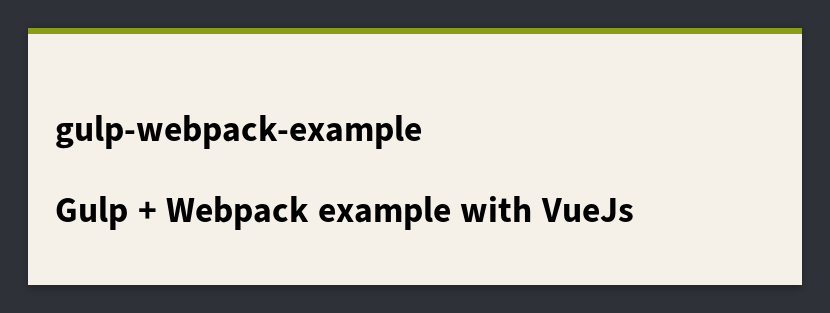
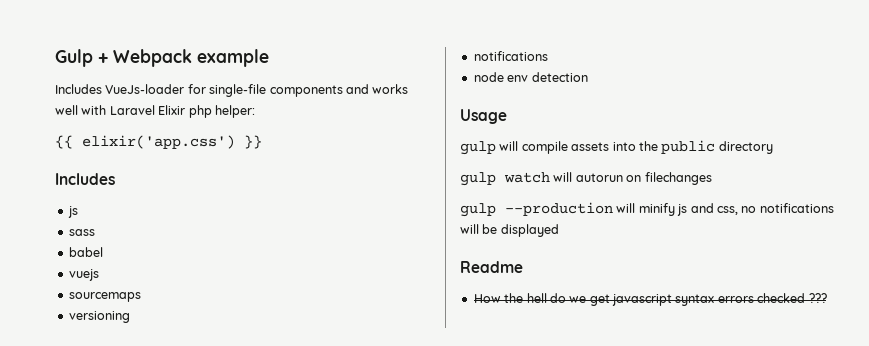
- gulp-webpack-example
- Gulp + Webpack example with VueJs
+ Gulp + Webpack example
+ Includes VueJs-loader for single-file components and works well with Laravel Elixir php helper:
+ {{ elixir('app.css') }}
+ Includes
+ js
+ sass
+ babel
+ vuejs
+ sourcemaps
+ versioning
+ notifications
+ node env detection
+ Usage
+ gulp will compile assets into the public directory
+ gulp watch will autorun on filechanges
+ gulp --production will minify js and css, no notifications will be displayed
+ Readme
+ How the hell do we get javascript syntax errors checked ???

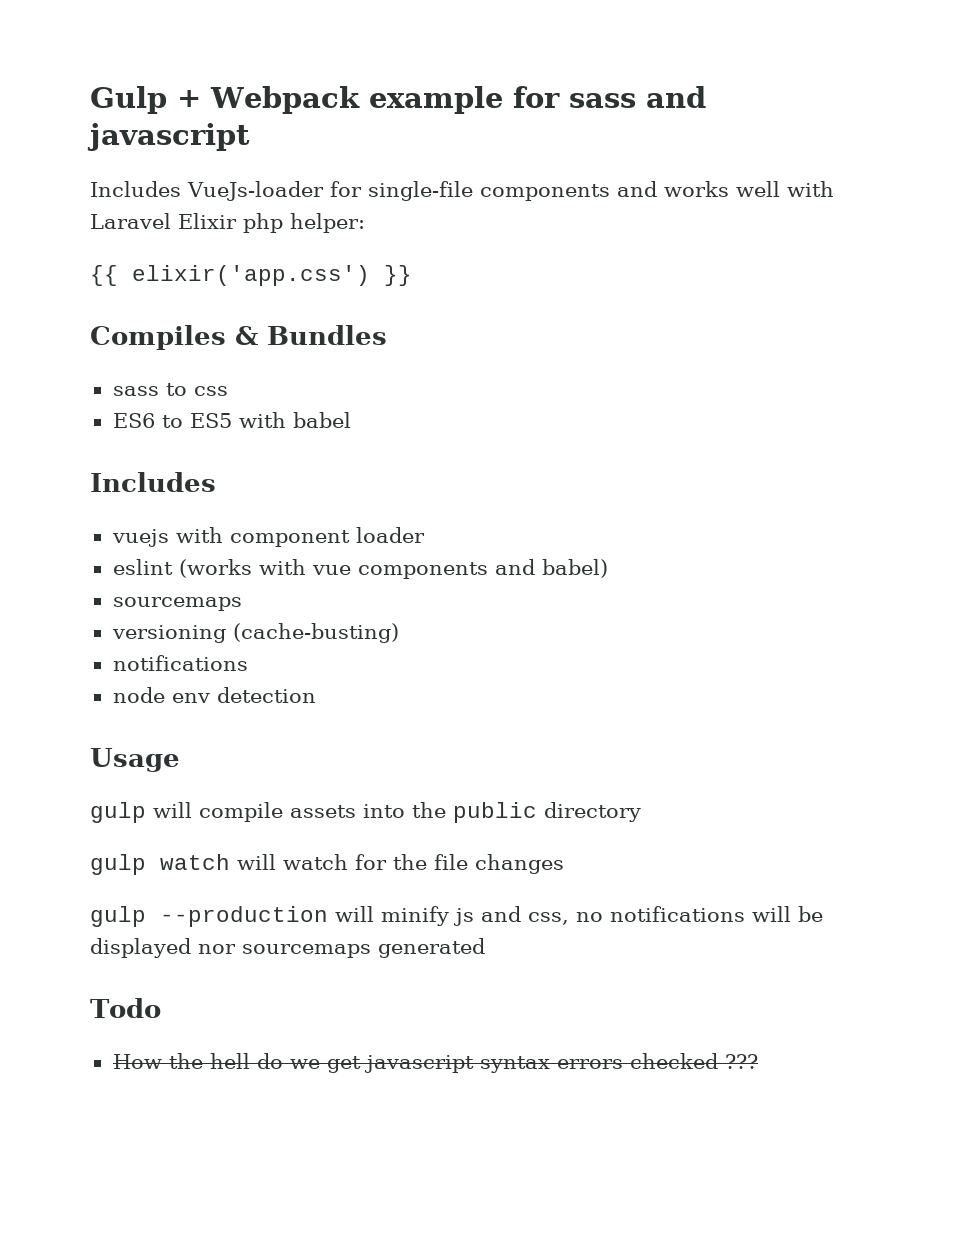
- Gulp + Webpack example
+ Gulp + Webpack example for sass and javascript
  {{ elixir('app.css') }}
+ Compiles & Bundles
+ sass to css
+ ES6 to ES5 with babel
  Includes
- js
- sass
- babel
- vuejs
+ vuejs with component loader
+ eslint (works with vue components and babel)
- versioning
+ versioning (cache-busting)
- gulp watch will autorun on filechanges
+ gulp watch will watch for the file changes
- gulp --production will minify js and css, no notifications will be displayed
- Readme
+ gulp --production will minify js and css, no notifications will be displayed nor sourcemaps generated
+ Todo

